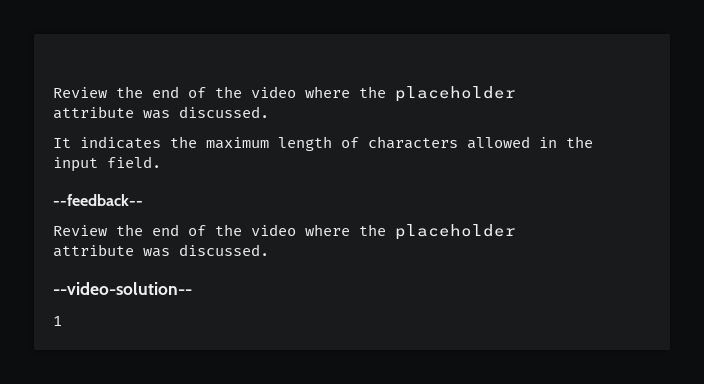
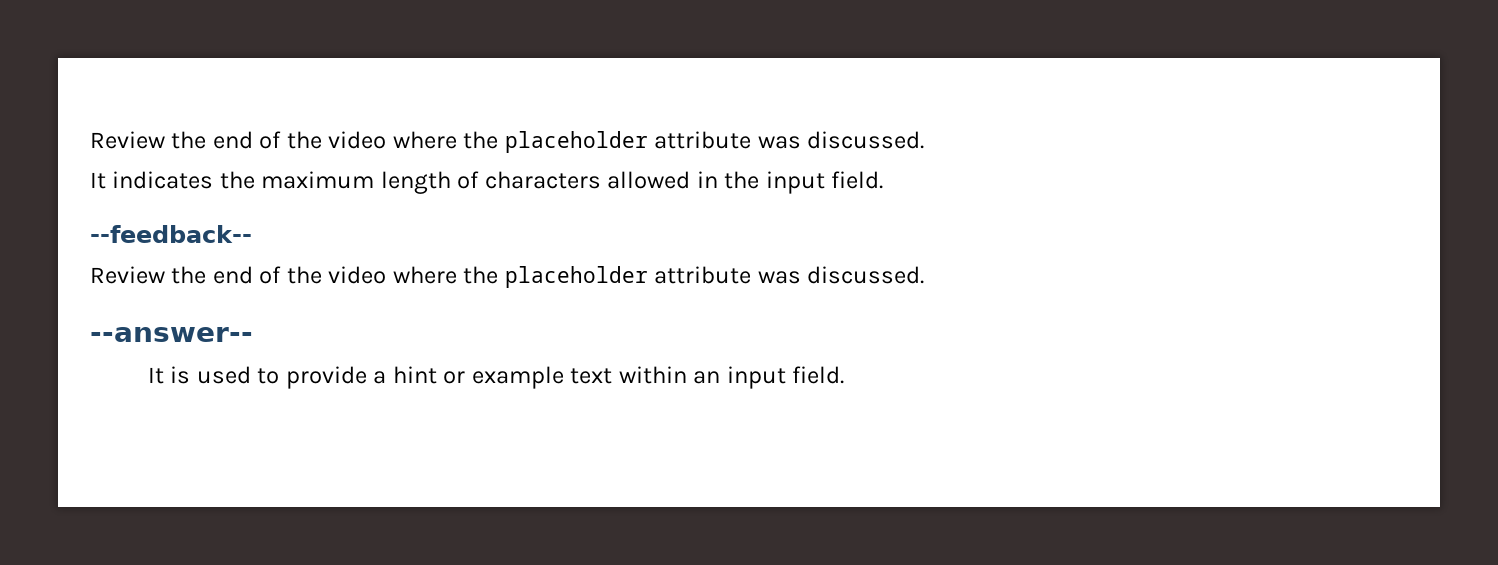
- --video-solution--
- 1
+ --answer--
+ It is used to provide a hint or example text within an input field.

